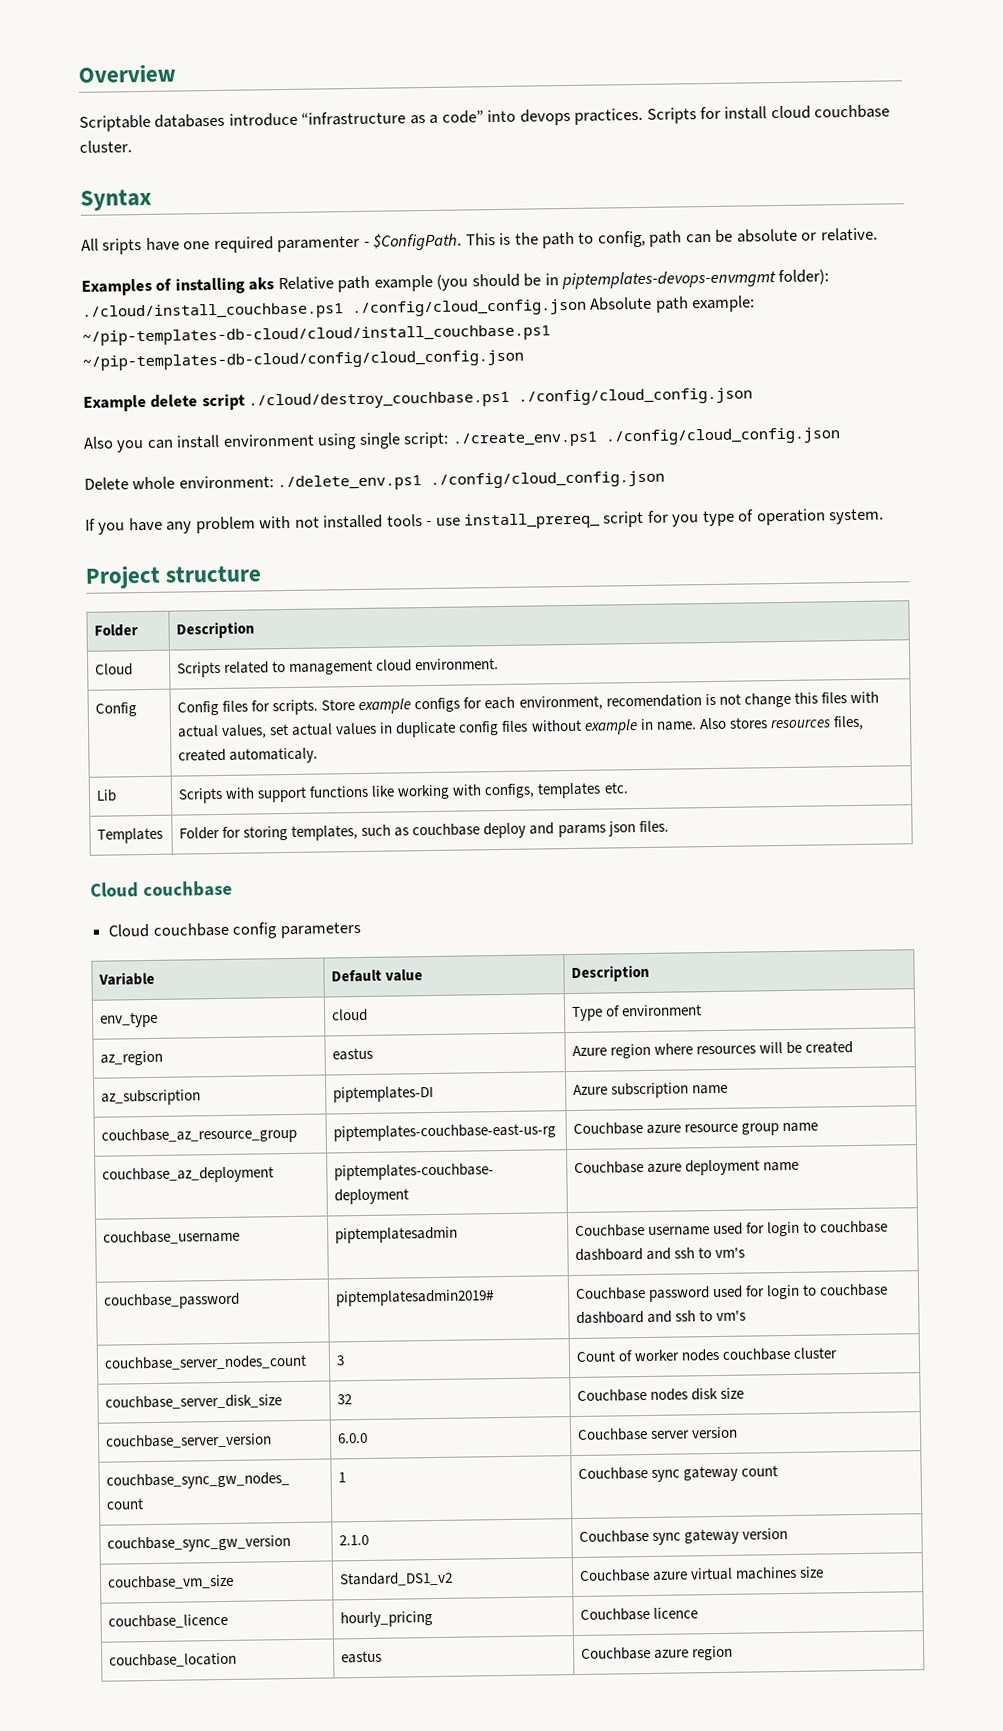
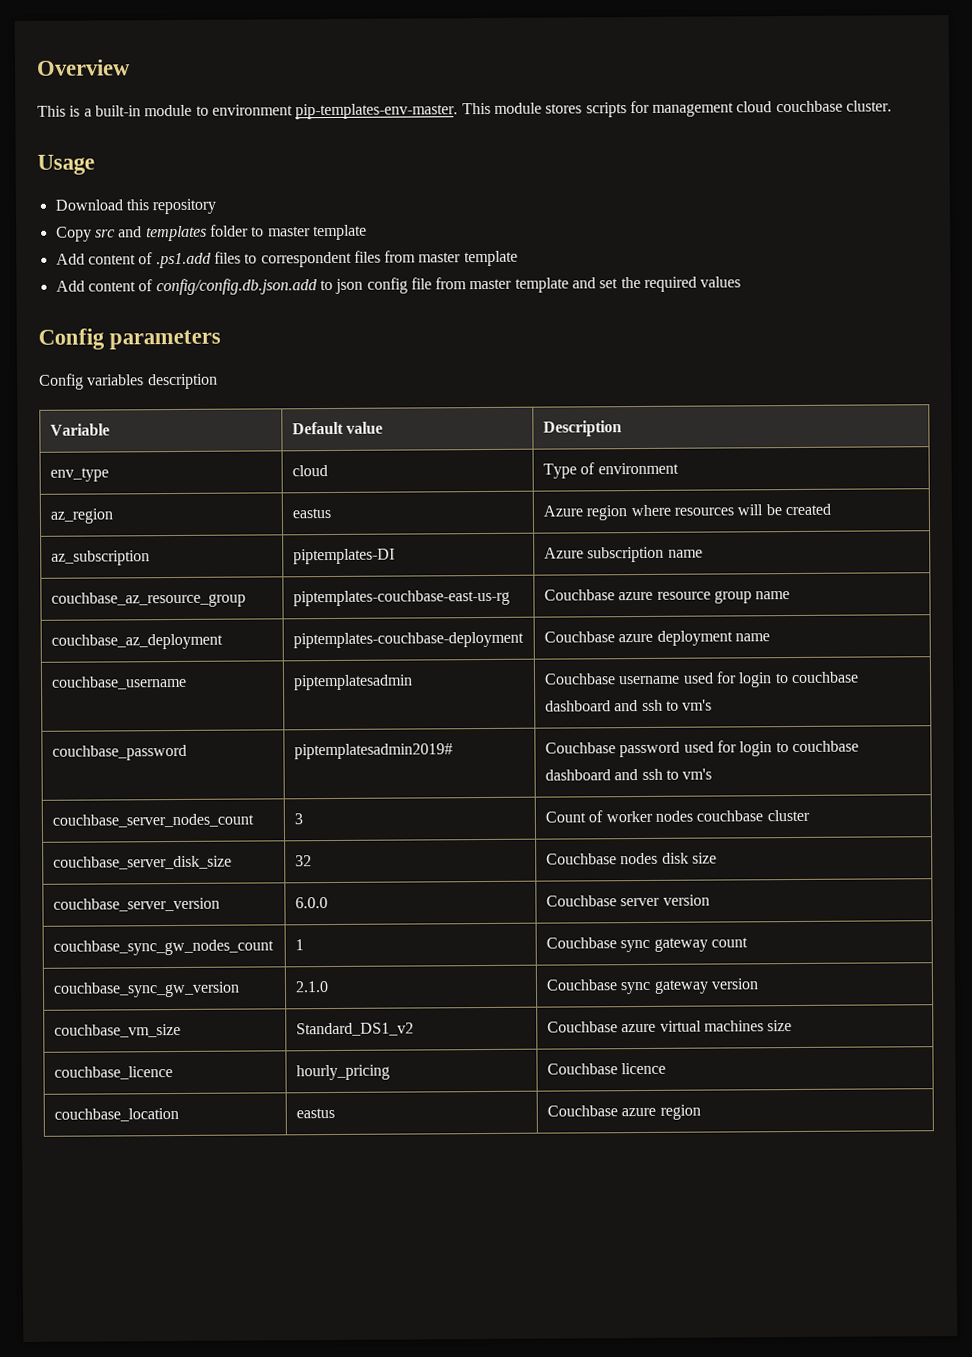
- Scriptable databases introduce “infrastructure as a code” into devops practices. Scripts for install cloud couchbase cluster.
- Syntax
- All sripts have one required paramenter - $ConfigPath. This is the path to config, path can be absolute or relative.
- Examples of installing aks Relative path example (you should be in piptemplates-devops-envmgmt folder): ./cloud/install_couchbase.ps1 ./config/cloud_config.json Absolute path example: ~/pip-templates-db-cloud/cloud/install_couchbase.ps1 ~/pip-templates-db-cloud/config/cloud_config.json
- Example delete script ./cloud/destroy_couchbase.ps1 ./config/cloud_config.json
- Also you can install environment using single script: ./create_env.ps1 ./config/cloud_config.json
- Delete whole environment: ./delete_env.ps1 ./config/cloud_config.json
- If you have any problem with not installed tools - use install_prereq_ script for you type of operation system.
- Project structure
- Folder | Description
- Cloud | Scripts related to management cloud environment.
- Config | Config files for scripts. Store example configs for each environment, recomendation is not change this files with actual values, set actual values in duplicate config files without example in name. Also stores resources files, created automaticaly.
- Lib | Scripts with support functions like working with configs, templates etc.
- Templates | Folder for storing templates, such as couchbase deploy and params json files.
- Cloud couchbase
- Cloud couchbase config parameters
+ This is a built-in module to environment pip-templates-env-master. This module stores scripts for management cloud couchbase cluster.
+ Usage
+ Download this repository
+ Copy src and templates folder to master template
+ Add content of .ps1.add files to correspondent files from master template
+ Add content of config/config.db.json.add to json config file from master template and set the required values
+ Config parameters
+ Config variables description

